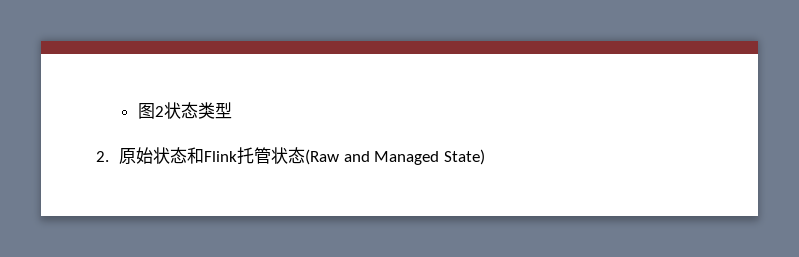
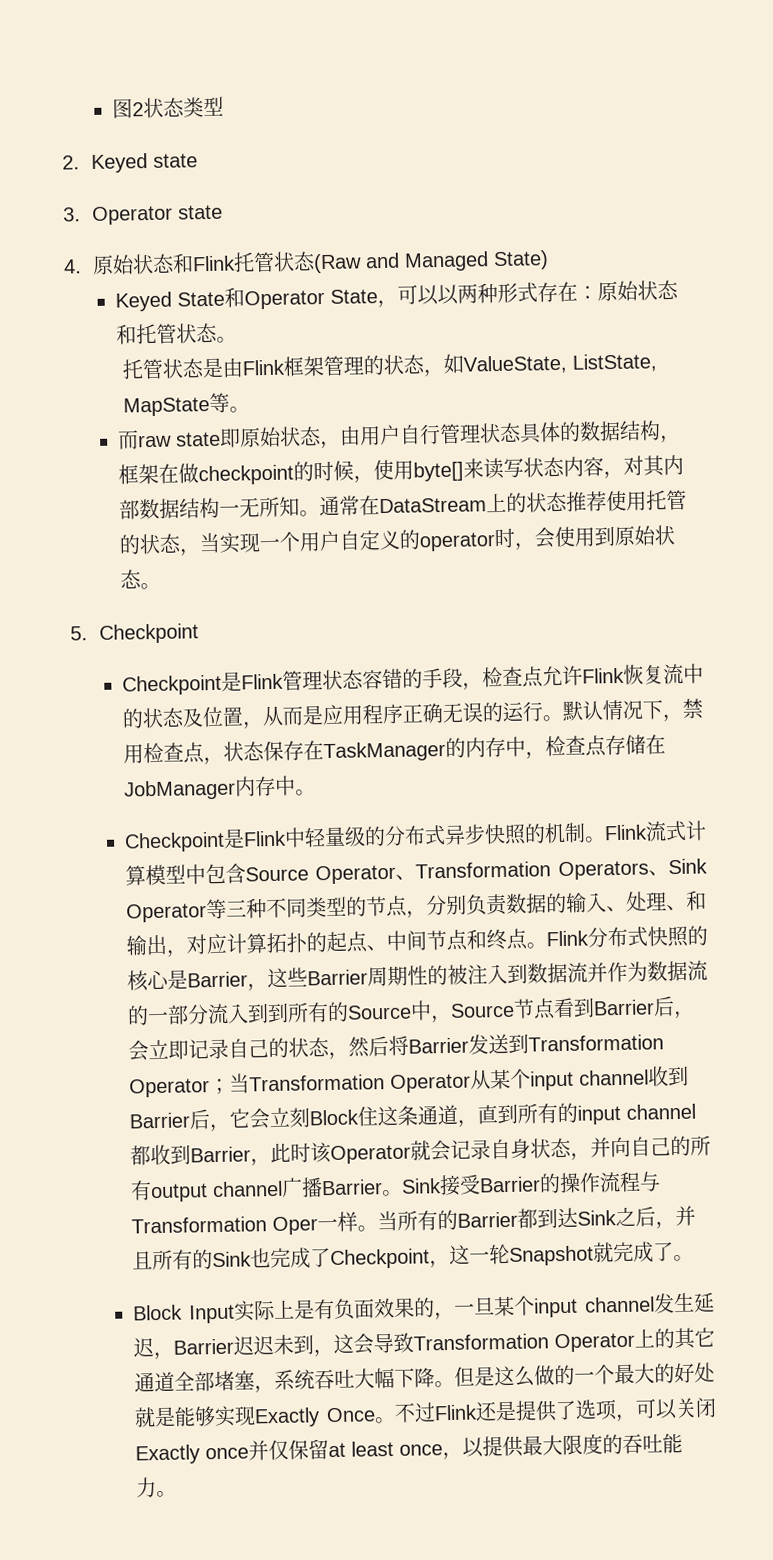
- 2.原始状态和Flink托管状态(Raw and Managed State)
+ 2. Keyed state
+ 3. Operator state
+ 4.原始状态和Flink托管状态(Raw and Managed State)
+ Keyed State和Operator State，可以以两种形式存在：原始状态和托管状态。
+ 托管状态是由Flink框架管理的状态，如ValueState, ListState, MapState等。
+ 而raw state即原始状态，由用户自行管理状态具体的数据结构，框架在做checkpoint的时候，使用byte[]来读写状态内容，对其内部数据结构一无所知。通常在DataStream上的状态推荐使用托管的状态，当实现一个用户自定义的operator时，会使用到原始状态。
+ 5. Checkpoint
+ Checkpoint是Flink管理状态容错的手段，检查点允许Flink恢复流中的状态及位置，从而是应用程序正确无误的运行。默认情况下，禁用检查点，状态保存在TaskManager的内存中，检查点存储在JobManager内存中。
+ Checkpoint是Flink中轻量级的分布式异步快照的机制。Flink流式计算模型中包含Source Operator、Transformation Operators、Sink Operator等三种不同类型的节点，分别负责数据的输入、处理、和输出，对应计算拓扑的起点、中间节点和终点。Flink分布式快照的核心是Barrier，这些Barrier周期性的被注入到数据流并作为数据流的一部分流入到到所有的Source中，Source节点看到Barrier后，会立即记录自己的状态，然后将Barrier发送到Transformation Operator；当Transformation Operator从某个input channel收到Barrier后，它会立刻Block住这条通道，直到所有的input channel都收到Barrier，此时该Operator就会记录自身状态，并向自己的所有output channel广播Barrier。Sink接受Barrier的操作流程与Transformation Oper一样。当所有的Barrier都到达Sink之后，并且所有的Sink也完成了Checkpoint，这一轮Snapshot就完成了。
+ Block Input实际上是有负面效果的，一旦某个input channel发生延迟，Barrier迟迟未到，这会导致Transformation Operator上的其它通道全部堵塞，系统吞吐大幅下降。但是这么做的一个最大的好处就是能够实现Exactly Once。不过Flink还是提供了选项，可以关闭Exactly once并仅保留at least once，以提供最大限度的吞吐能力。

